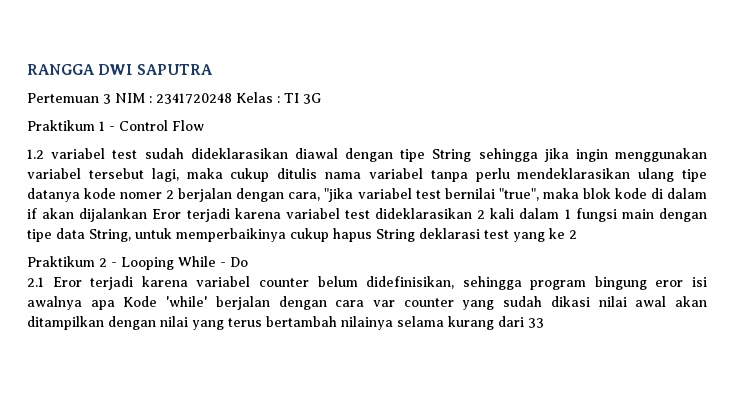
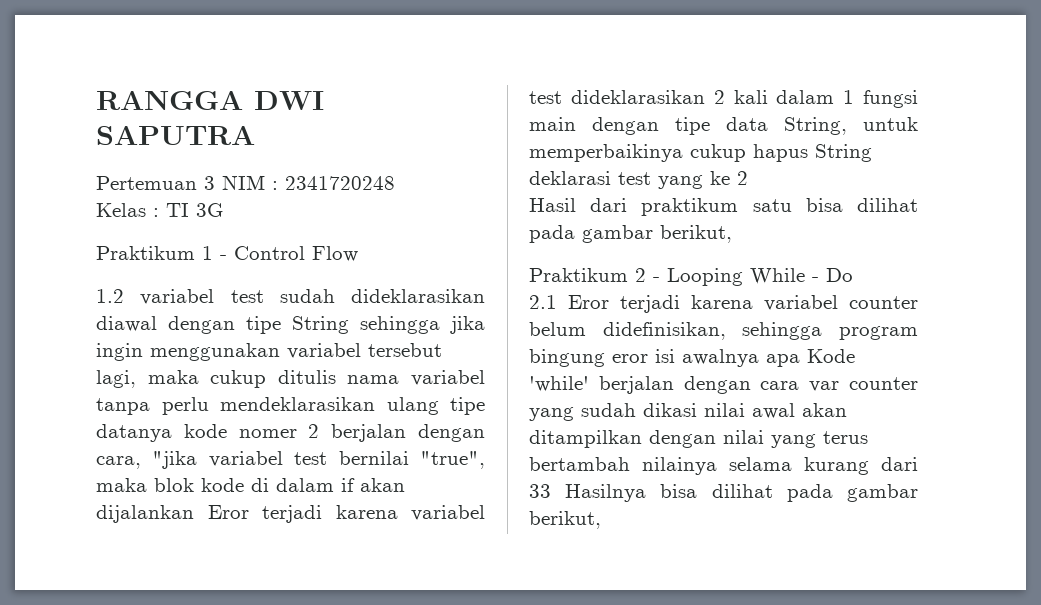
- Pertemuan 3 NIM : 2341720248 Kelas : TI 3G
+ Pertemuan 3 NIM : 2341720248
+ Kelas : TI 3G
+ Hasil dari praktikum satu bisa dilihat pada gambar berikut,
- 2.1 Eror terjadi karena variabel counter belum didefinisikan, sehingga program bingung eror isi awalnya apa Kode 'while' berjalan dengan cara var counter yang sudah dikasi nilai awal akan ditampilkan dengan nilai yang terus bertambah nilainya selama kurang dari 33
+ 2.1 Eror terjadi karena variabel counter belum didefinisikan, sehingga program bingung eror isi awalnya apa Kode 'while' berjalan dengan cara var counter yang sudah dikasi nilai awal akan ditampilkan dengan nilai yang terus bertambah nilainya selama kurang dari 33 Hasilnya bisa dilihat pada gambar berikut,

